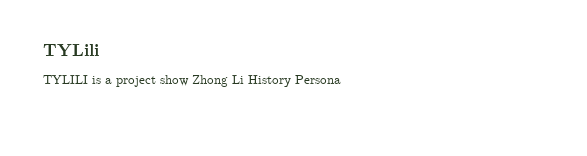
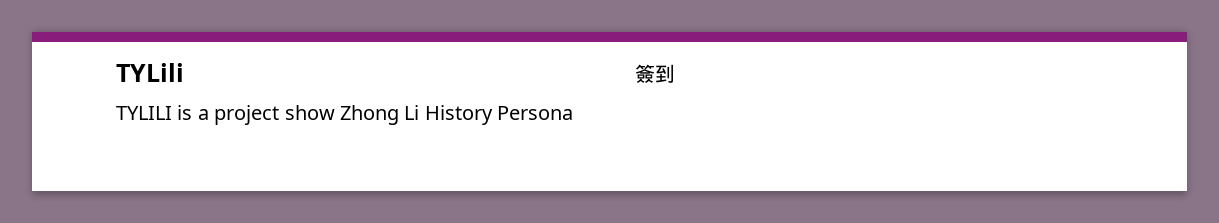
- TYLILI is a project show Zhong Li History Persona
+ TYLILI is a project show Zhong Li History Persona簽到

